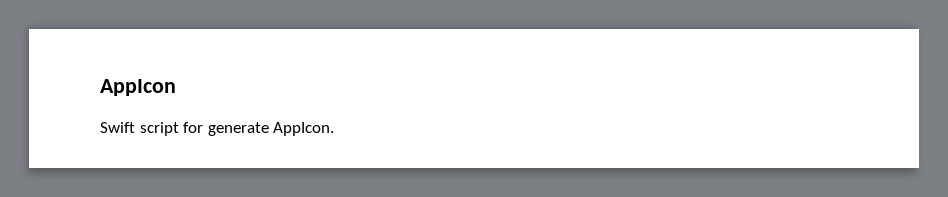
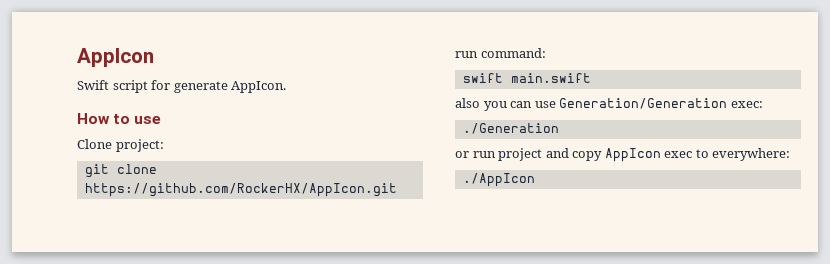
+ How to use
+ Clone project:
+ git clone https://github.com/RockerHX/AppIcon.git
+ run command:
+ swift main.swift
+ also you can use Generation/Generation exec:
+ ./Generation
+ or run project and copy AppIcon exec to everywhere:
+ ./AppIcon

